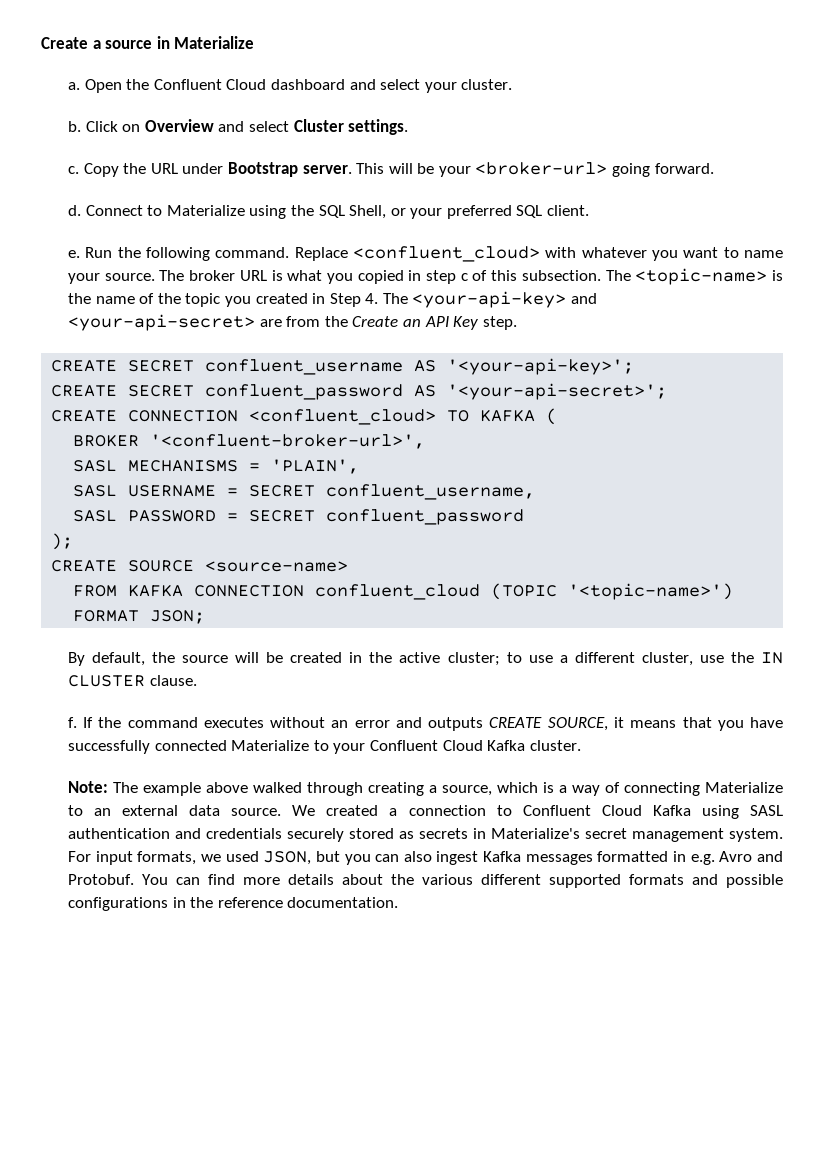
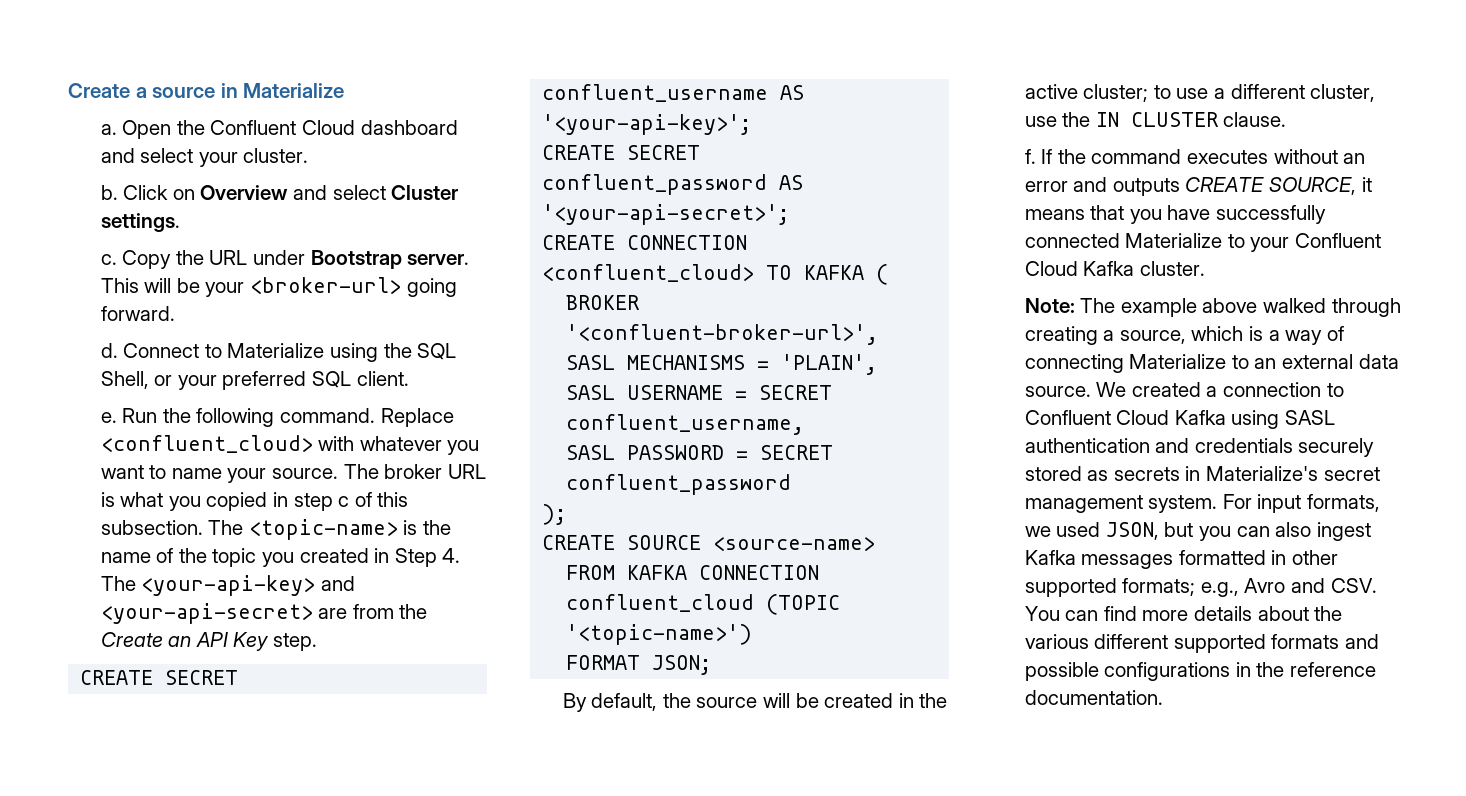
- For input formats, we used JSON, but you can also ingest Kafka messages formatted in e.g. Avro and Protobuf. You can find more details about the various different supported formats and possible configurations in the reference documentation.
+ For input formats, we used JSON, but you can also ingest Kafka messages formatted in other supported formats; e.g., Avro and CSV. You can find more details about the various different supported formats and possible configurations in the reference documentation.

